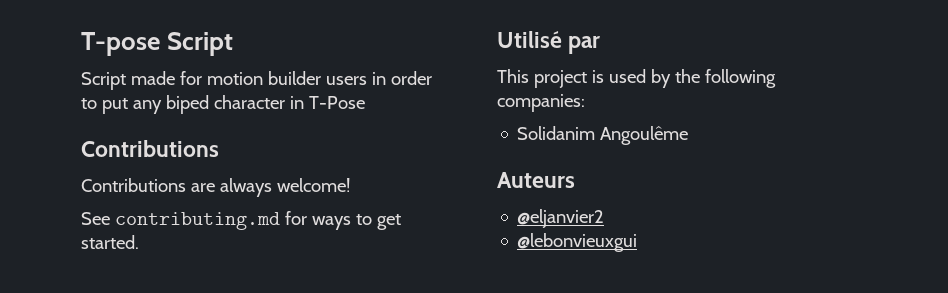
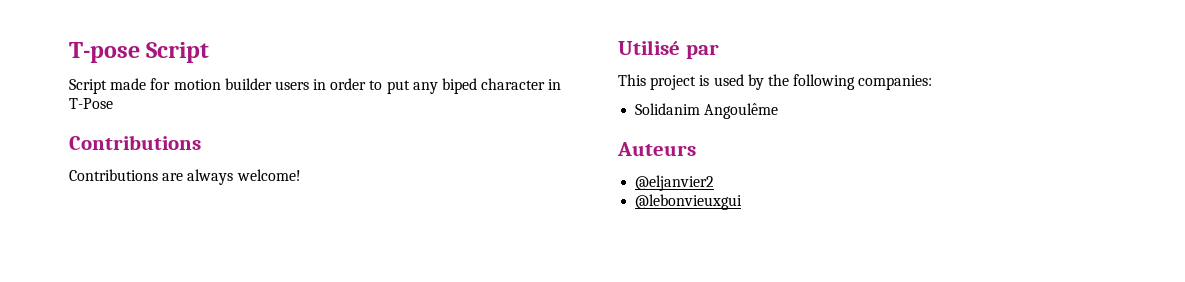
- See contributing.md for ways to get started.

